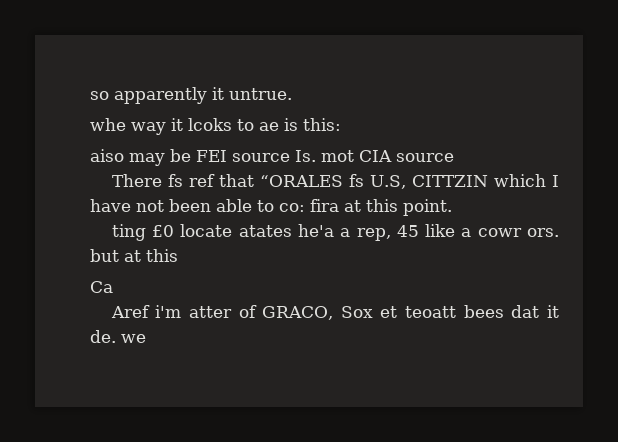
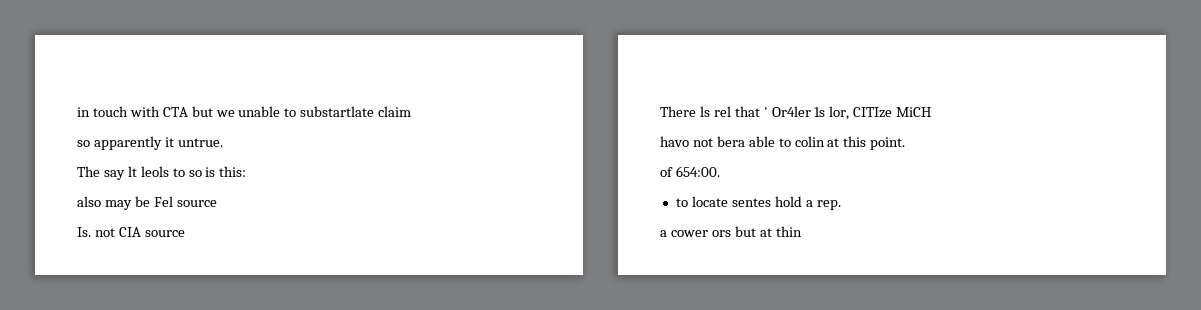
+ in touch with CTA but we unable to substartlate claim
  so apparently it untrue.
- whe way it lcoks to ae is this:
+ The say lt leols to so is this:
- aiso may be FEI source Is. mot CIA source
+ also may be Fel source
+ Is. not CIA source
- There fs ref that “ORALES fs U.S, CITTZIN which I have not been able to co: fira at this point.
- ting £0 locate atates he'a a rep, 45 like a cowr ors. but at this
- Ca
- Aref i'm atter of GRACO, Sox et teoatt bees dat it de. we
+ There ls rel that ' Or4ler 1s lor, CITIze MiCH
+ havo not bera able to colin at this point.
+ of 654:00.
+ to locate sentes hold a rep.
+ a cower ors but at thin

